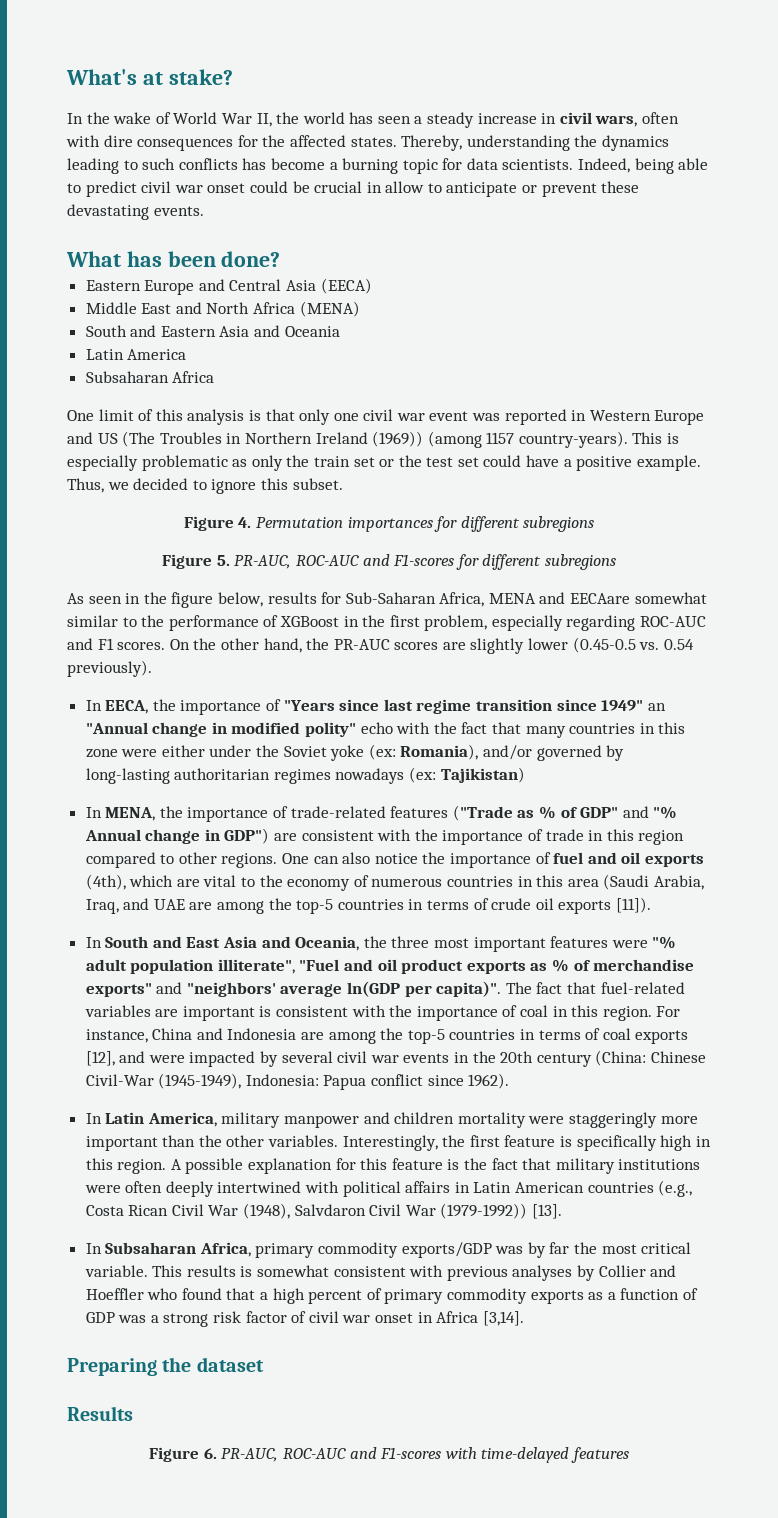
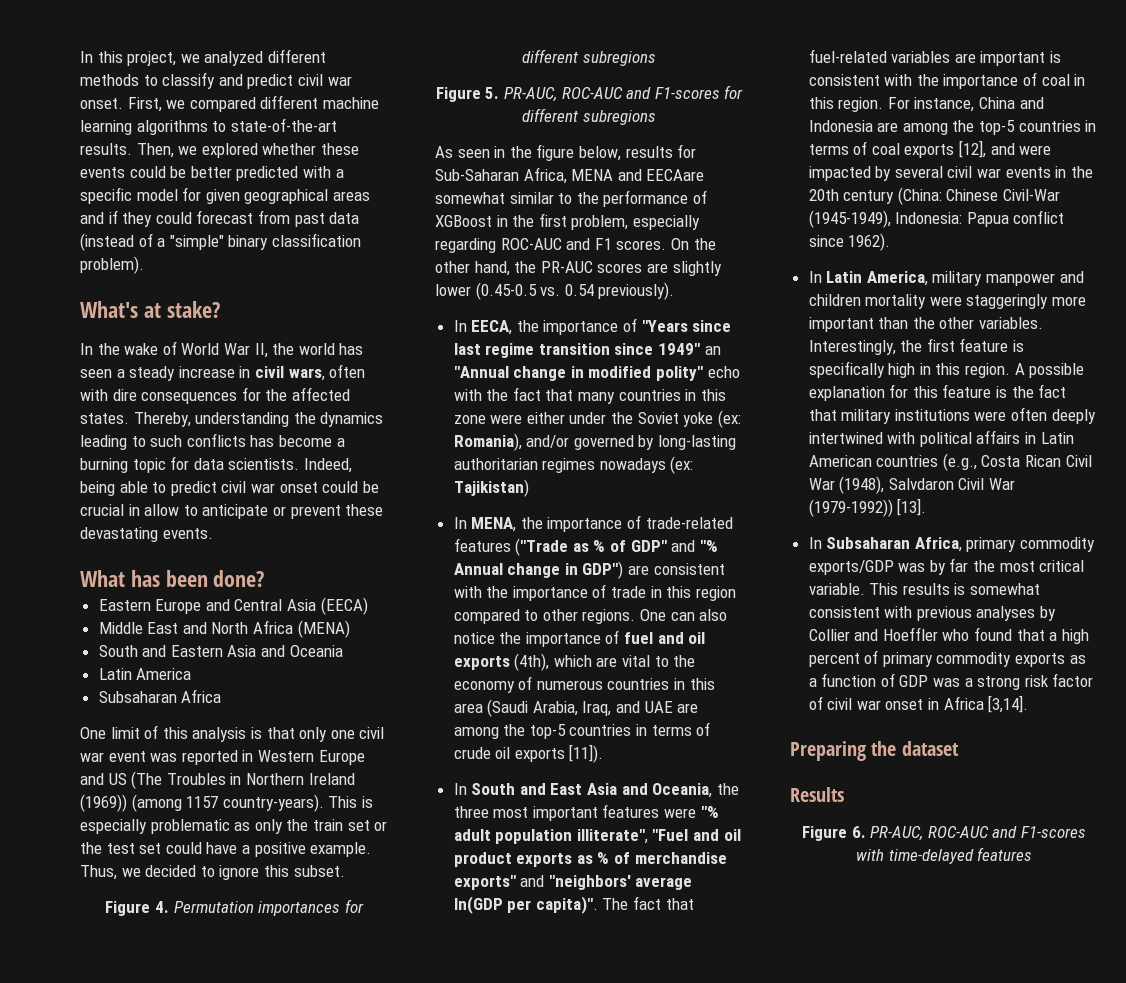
+ In this project, we analyzed different methods to classify and predict civil war onset. First, we compared different machine learning algorithms to state-of-the-art results. Then, we explored whether these events could be better predicted with a specific model for given geographical areas and if they could forecast from past data (instead of a "simple" binary classification problem).

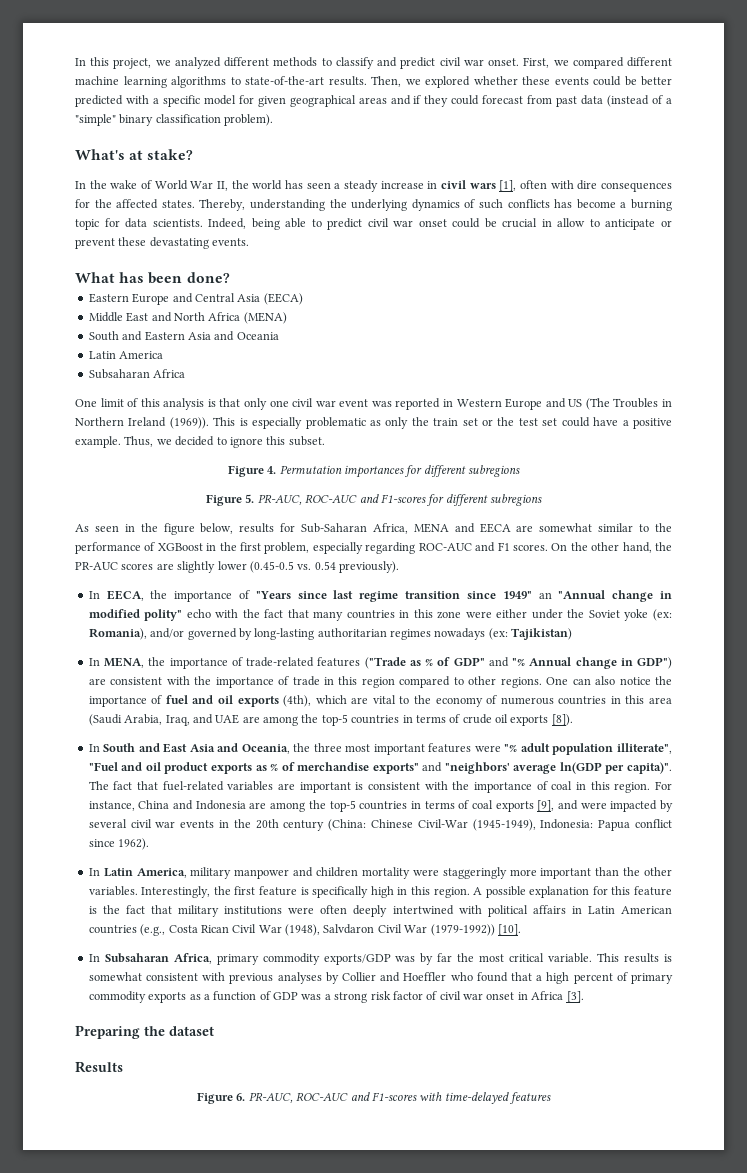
- In the wake of World War II, the world has seen a steady increase in civil wars, often with dire consequences for the affected states.
+ In the wake of World War II, the world has seen a steady increase in civil wars [1], often with dire consequences for the affected states.
- Thereby, understanding the dynamics leading to such conflicts has become a burning topic for data scientists.
+ Thereby, understanding the underlying dynamics of such conflicts has become a burning topic for data scientists.
- One limit of this analysis is that only one civil war event was reported in Western Europe and US (The Troubles in Northern Ireland (1969)) (among 1157 country-years).
+ One limit of this analysis is that only one civil war event was reported in Western Europe and US (The Troubles in Northern Ireland (1969)).
- As seen in the figure below, results for Sub-Saharan Africa, MENA and EECAare somewhat similar to the performance of XGBoost in the first problem, especially regarding ROC-AUC and F1 scores.
+ As seen in the figure below, results for Sub-Saharan Africa, MENA and EECA are somewhat similar to the performance of XGBoost in the first problem, especially regarding ROC-AUC and F1 scores.
- One can also notice the importance of fuel and oil exports (4th), which are vital to the economy of numerous countries in this area (Saudi Arabia, Iraq, and UAE are among the top-5 countries in terms of crude oil exports [11]).
+ One can also notice the importance of fuel and oil exports (4th), which are vital to the economy of numerous countries in this area (Saudi Arabia, Iraq, and UAE are among the top-5 countries in terms of crude oil exports [8]).
- For instance, China and Indonesia are among the top-5 countries in terms of coal exports [12], and were impacted by several civil war events in the 20th century (China: Chinese Civil-War (1945-1949), Indonesia: Papua conflict since 1962).
+ For instance, China and Indonesia are among the top-5 countries in terms of coal exports [9], and were impacted by several civil war events in the 20th century (China: Chinese Civil-War (1945-1949), Indonesia: Papua conflict since 1962).
- A possible explanation for this feature is the fact that military institutions were often deeply intertwined with political affairs in Latin American countries (e.g., Costa Rican Civil War (1948), Salvdaron Civil War (1979-1992)) [13].
+ A possible explanation for this feature is the fact that military institutions were often deeply intertwined with political affairs in Latin American countries (e.g., Costa Rican Civil War (1948), Salvdaron Civil War (1979-1992)) [10].
- This results is somewhat consistent with previous analyses by Collier and Hoeffler who found that a high percent of primary commodity exports as a function of GDP was a strong risk factor of civil war onset in Africa [3,14].
+ This results is somewhat consistent with previous analyses by Collier and Hoeffler who found that a high percent of primary commodity exports as a function of GDP was a strong risk factor of civil war onset in Africa [3].

